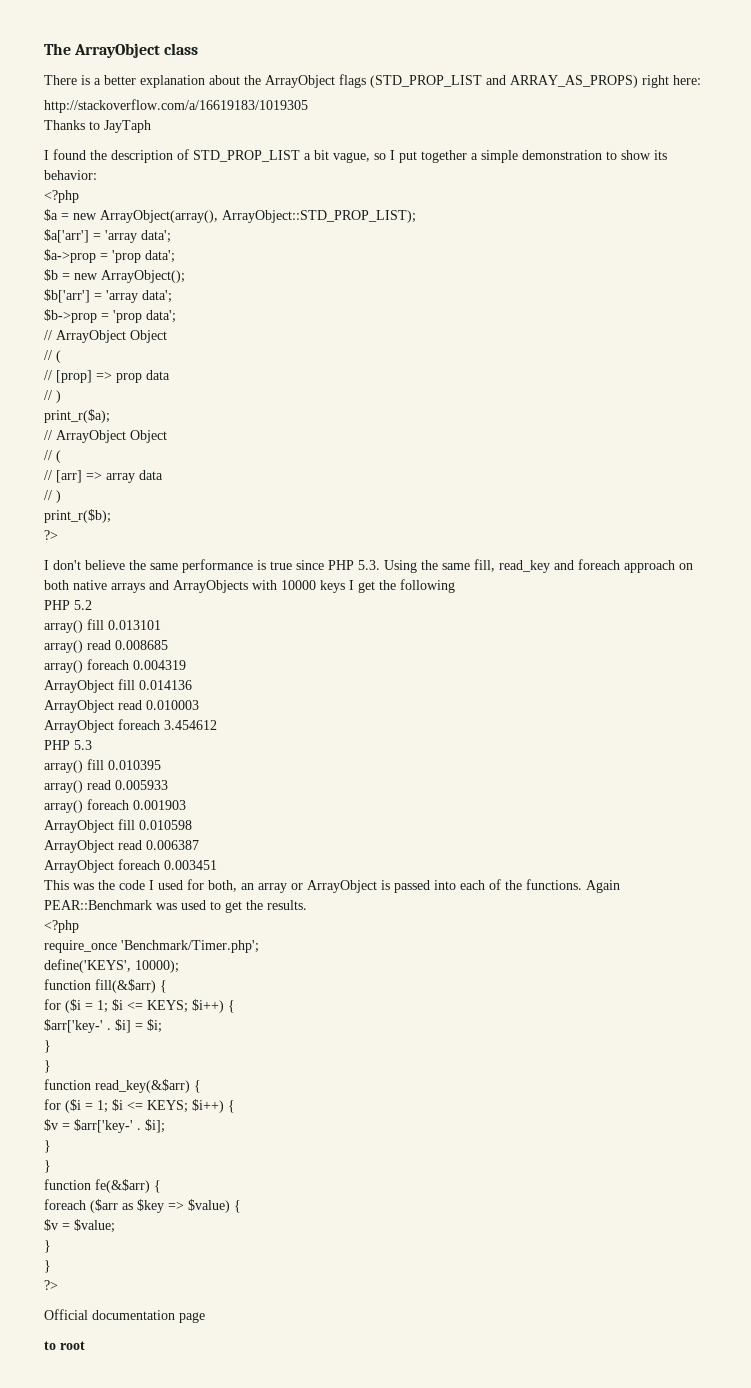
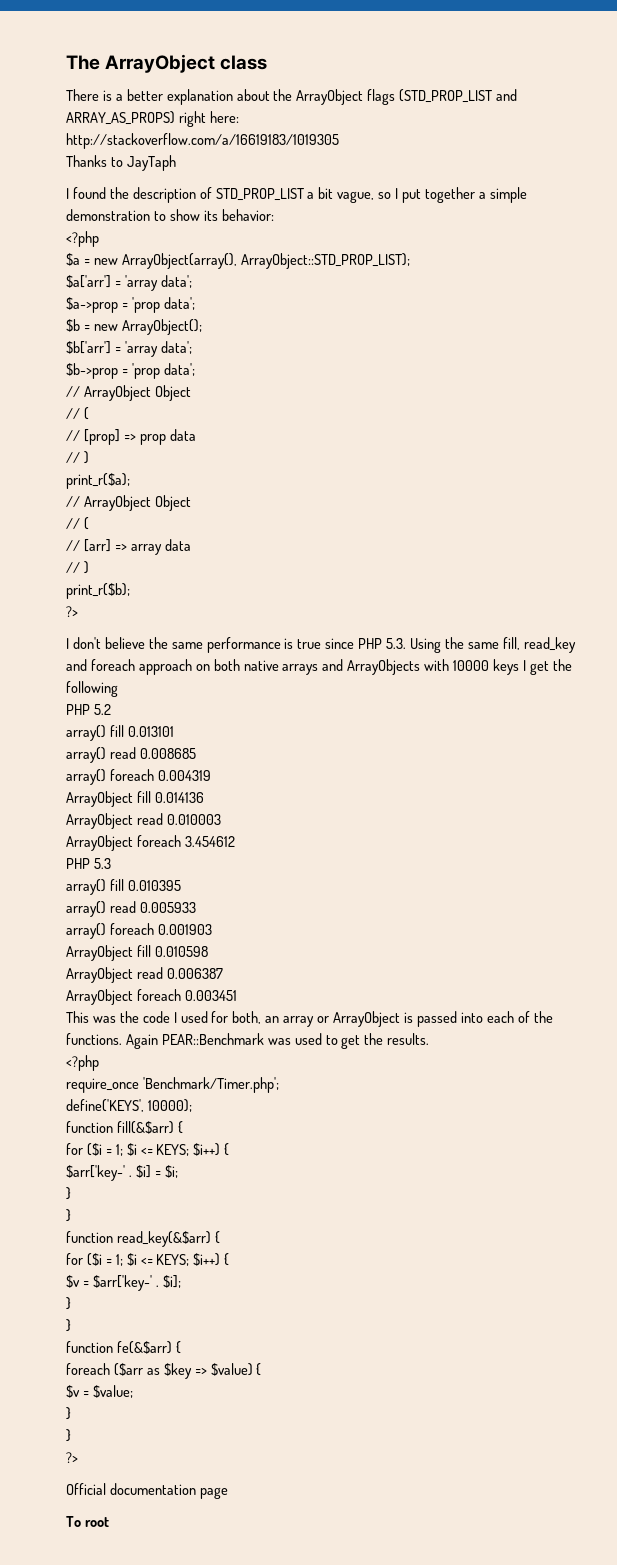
- to root
+ To root

